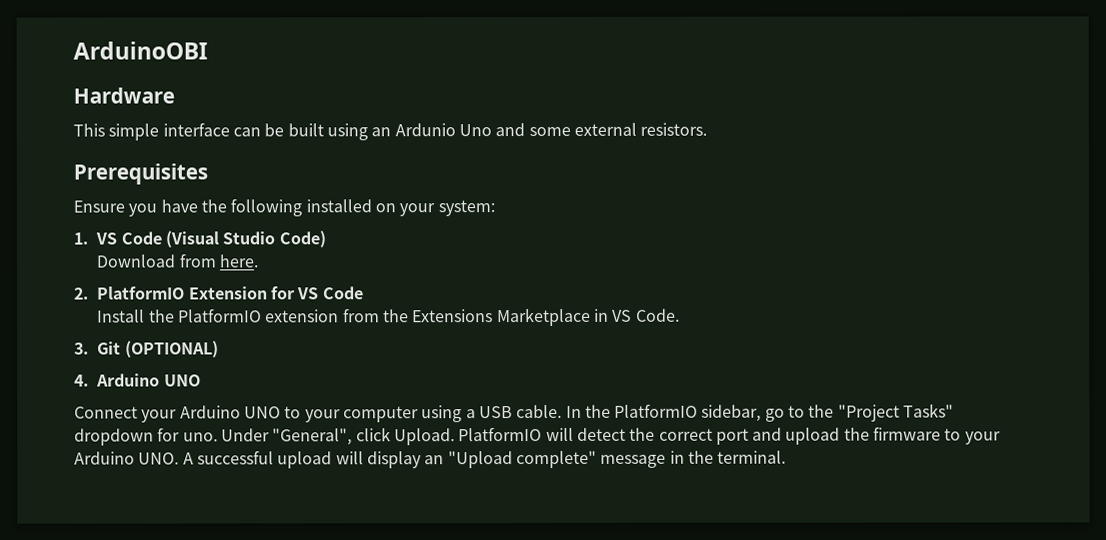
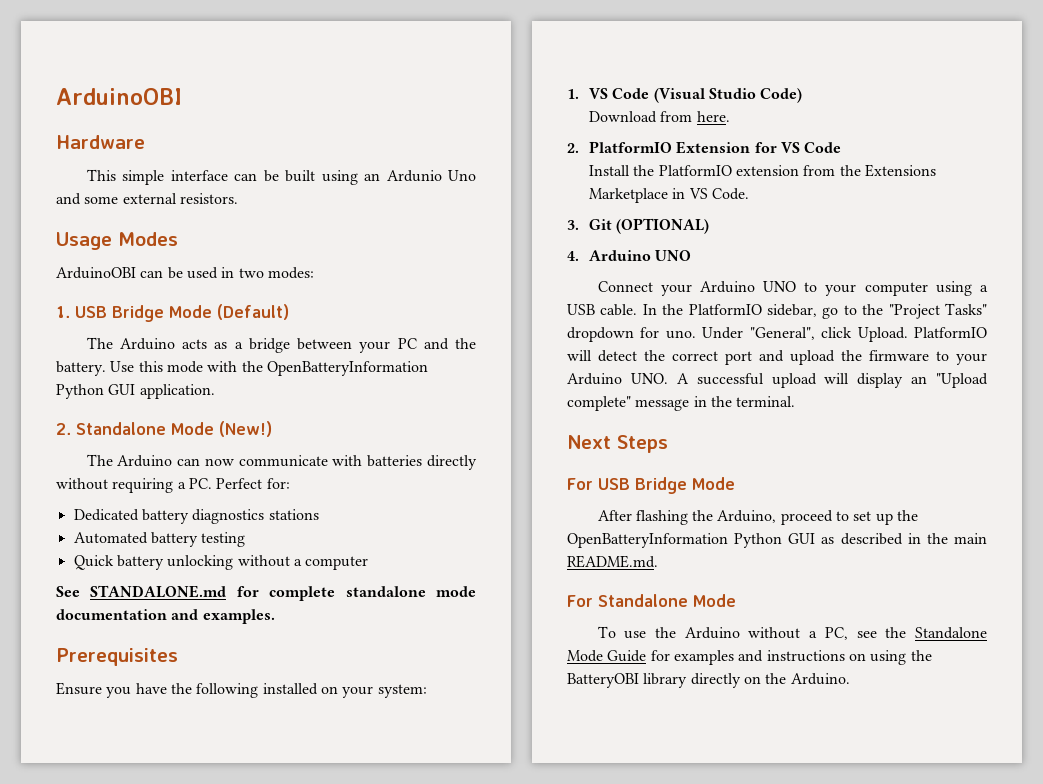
+ Usage Modes
+ ArduinoOBI can be used in two modes:
+ 1. USB Bridge Mode (Default)
+ The Arduino acts as a bridge between your PC and the battery. Use this mode with the OpenBatteryInformation Python GUI application.
+ 2. Standalone Mode (New!)
+ The Arduino can now communicate with batteries directly without requiring a PC. Perfect for:
+ Dedicated battery diagnostics stations
+ Automated battery testing
+ Quick battery unlocking without a computer
+ See STANDALONE.md for complete standalone mode documentation and examples.
+ Next Steps
+ For USB Bridge Mode
+ After flashing the Arduino, proceed to set up the OpenBatteryInformation Python GUI as described in the main README.md.
+ For Standalone Mode
+ To use the Arduino without a PC, see the Standalone Mode Guide for examples and instructions on using the BatteryOBI library directly on the Arduino.

